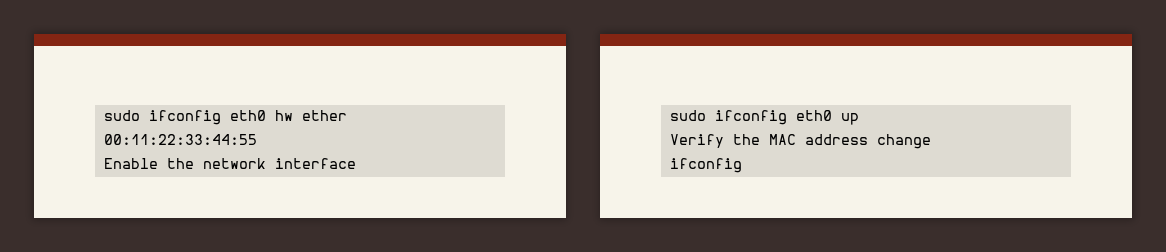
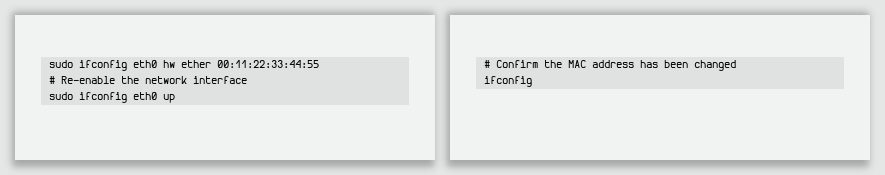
- Enable the network interface
+ # Re-enable the network interface
- Verify the MAC address change
+ # Confirm the MAC address has been changed

